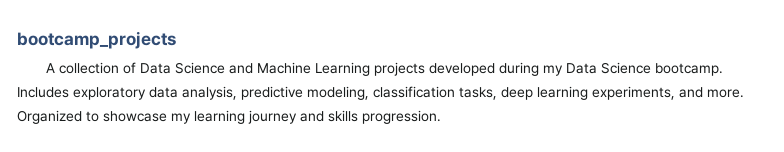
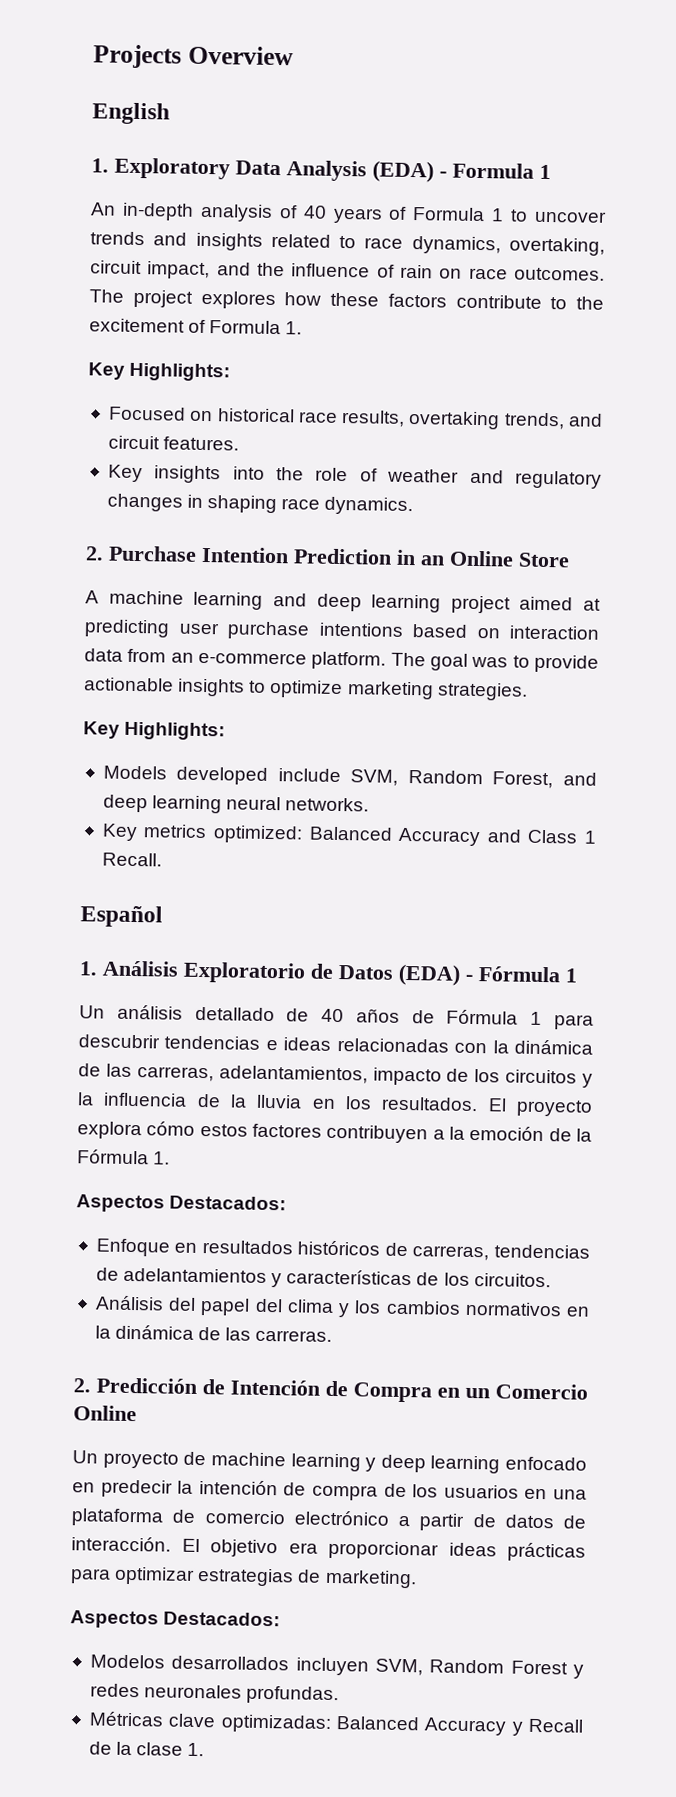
- bootcamp_projects
- A collection of Data Science and Machine Learning projects developed during my Data Science bootcamp. Includes exploratory data analysis, predictive modeling, classification tasks, deep learning experiments, and more. Organized to showcase my learning journey and skills progression.
+ Projects Overview
+ English
+ 1. Exploratory Data Analysis (EDA) - Formula 1
+ An in-depth analysis of 40 years of Formula 1 to uncover trends and insights related to race dynamics, overtaking, circuit impact, and the influence of rain on race outcomes. The project explores how these factors contribute to the excitement of Formula 1.
+ Key Highlights:
+ Focused on historical race results, overtaking trends, and circuit features.
+ Key insights into the role of weather and regulatory changes in shaping race dynamics.
+ 2. Purchase Intention Prediction in an Online Store
+ A machine learning and deep learning project aimed at predicting user purchase intentions based on interaction data from an e-commerce platform. The goal was to provide actionable insights to optimize marketing strategies.
+ Key Highlights:
+ Models developed include SVM, Random Forest, and deep learning neural networks.
+ Key metrics optimized: Balanced Accuracy and Class 1 Recall.
+ Español
+ 1. Análisis Exploratorio de Datos (EDA) - Fórmula 1
+ Un análisis detallado de 40 años de Fórmula 1 para descubrir tendencias e ideas relacionadas con la dinámica de las carreras, adelantamientos, impacto de los circuitos y la influencia de la lluvia en los resultados. El proyecto explora cómo estos factores contribuyen a la emoción de la Fórmula 1.
+ Aspectos Destacados:
+ Enfoque en resultados históricos de carreras, tendencias de adelantamientos y características de los circuitos.
+ Análisis del papel del clima y los cambios normativos en la dinámica de las carreras.
+ 2. Predicción de Intención de Compra en un Comercio Online
+ Un proyecto de machine learning y deep learning enfocado en predecir la intención de compra de los usuarios en una plataforma de comercio electrónico a partir de datos de interacción. El objetivo era proporcionar ideas prácticas para optimizar estrategias de marketing.
+ Aspectos Destacados:
+ Modelos desarrollados incluyen SVM, Random Forest y redes neuronales profundas.
+ Métricas clave optimizadas: Balanced Accuracy y Recall de la clase 1.

